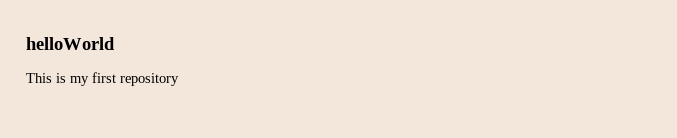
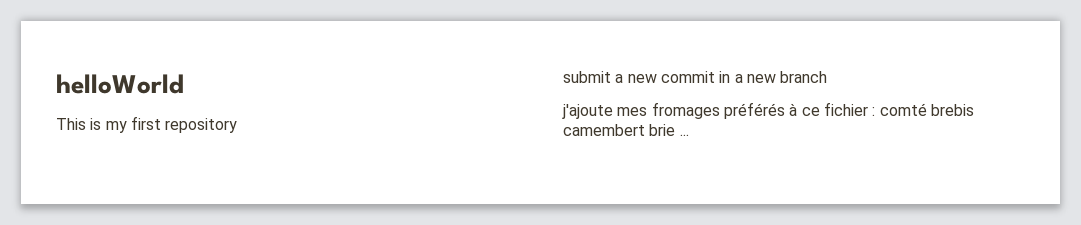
+ submit a new commit in a new branch
+ j'ajoute mes fromages préférés à ce fichier : comté brebis camembert brie ...

